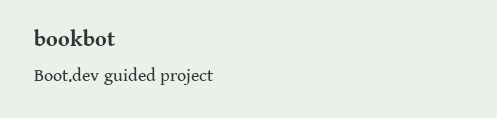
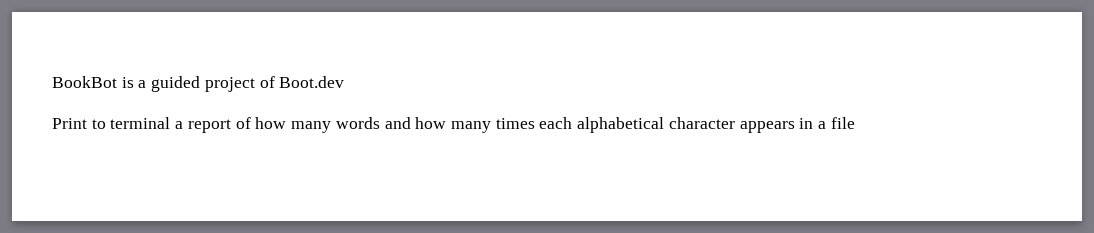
- bookbot
- Boot.dev guided project
+ BookBot is a guided project of Boot.dev
+ Print to terminal a report of how many words and how many times each alphabetical character appears in a file

